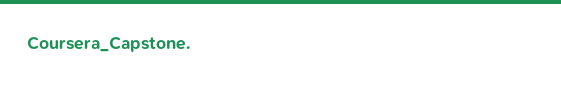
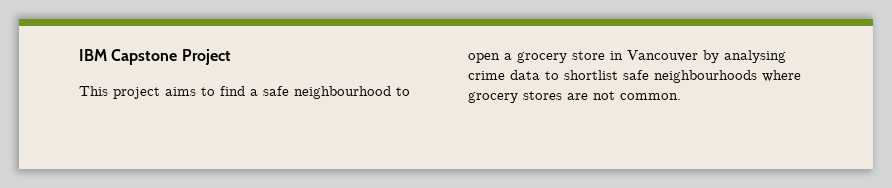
- Coursera_Capstone.
+ IBM Capstone Project
+ This project aims to find a safe neighbourhood to open a grocery store in Vancouver by analysing crime data to shortlist safe neighbourhoods where grocery stores are not common.

